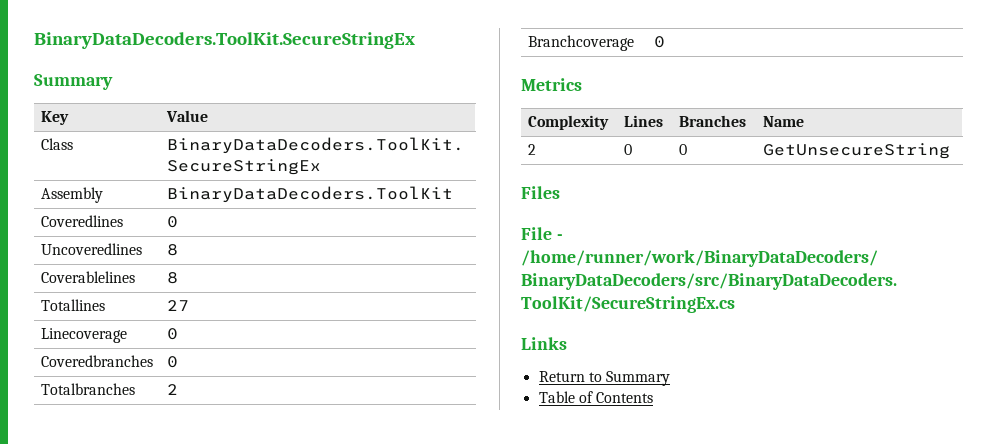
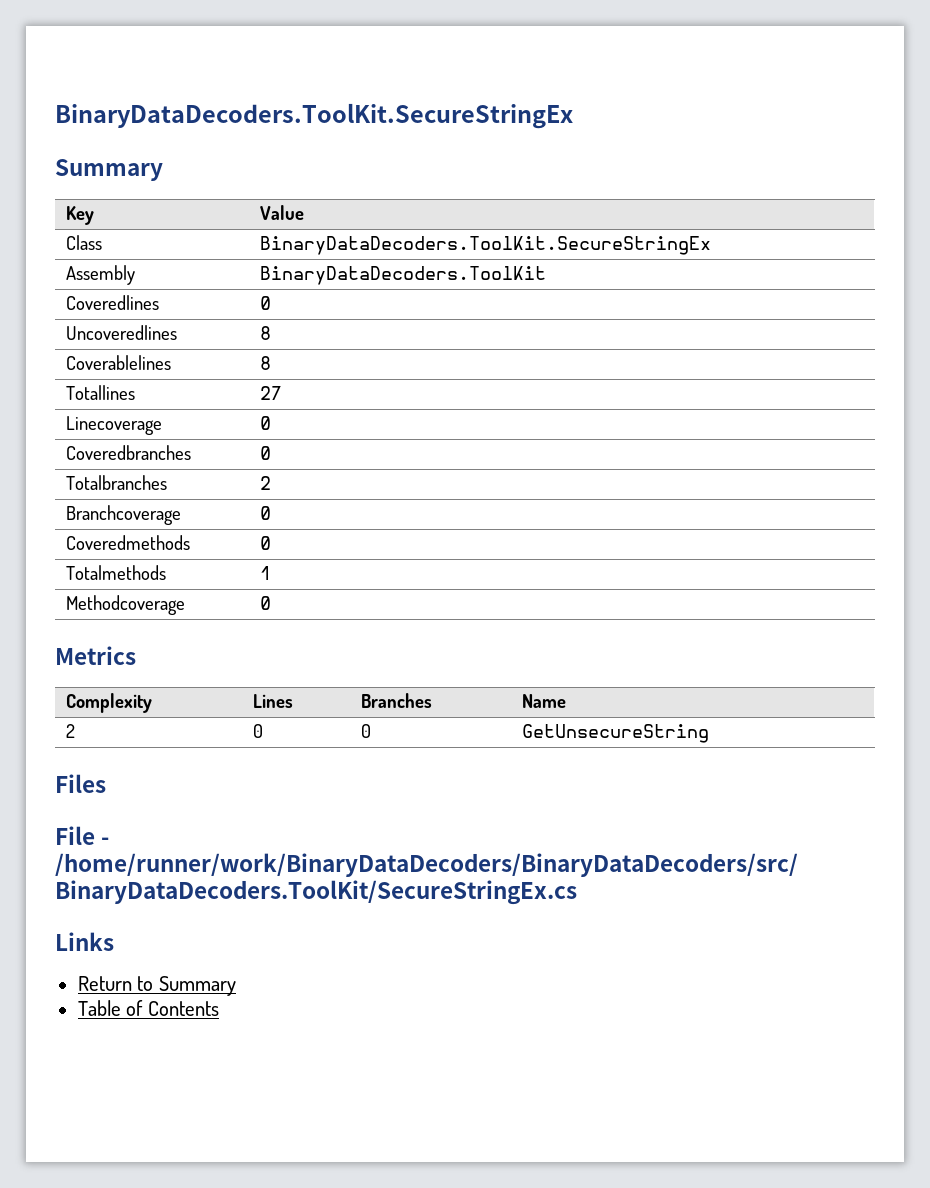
+ Coveredmethods | 0
+ Totalmethods | 1
+ Methodcoverage | 0

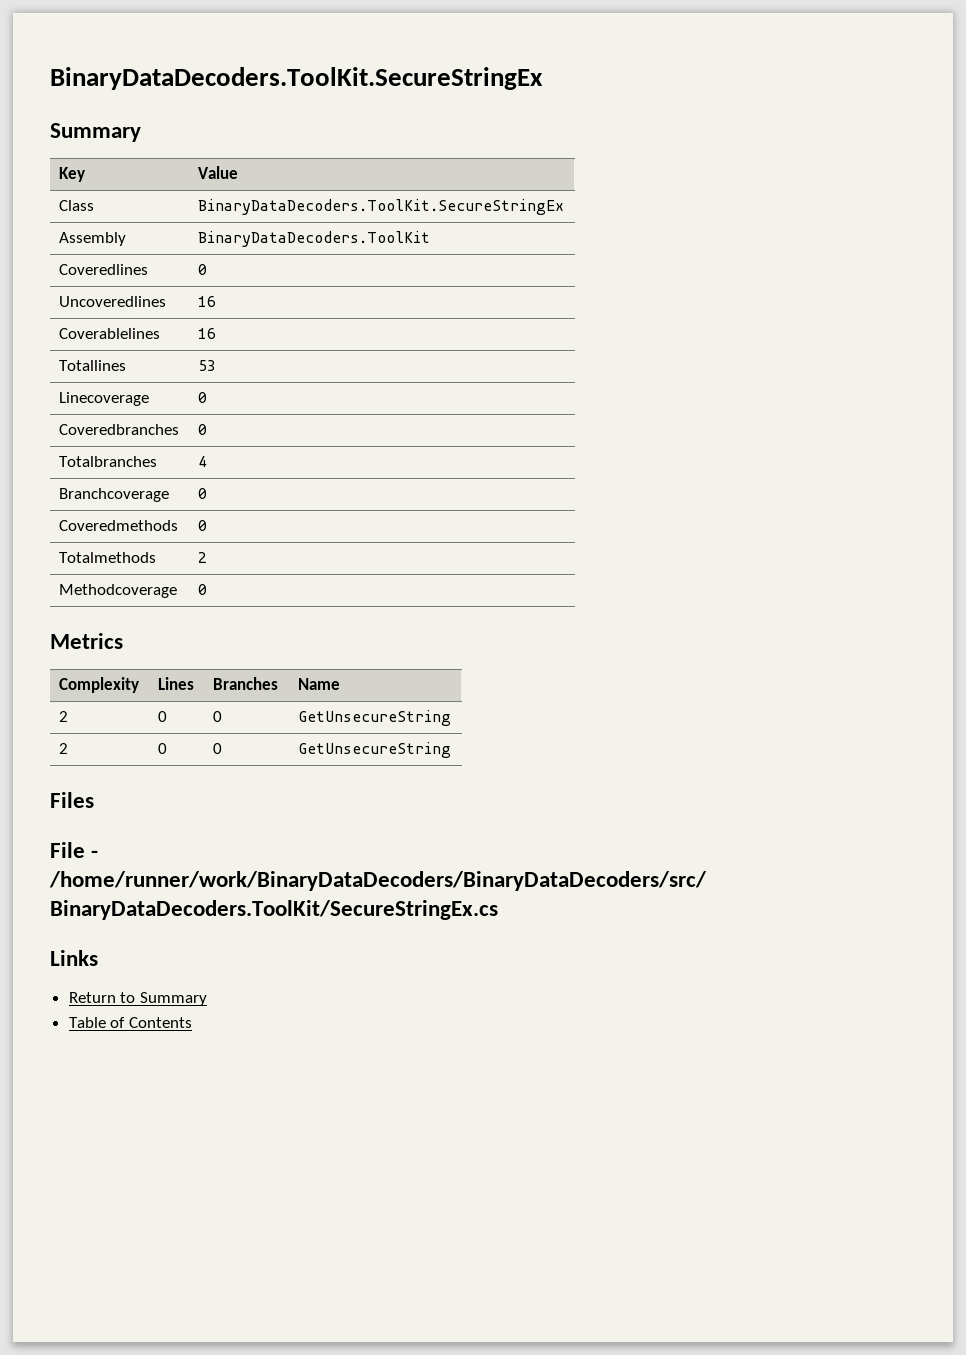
- Uncoveredlines | 8
+ Uncoveredlines | 16
- Coverablelines | 8
+ Coverablelines | 16
- Totallines | 27
+ Totallines | 53
- Totalbranches | 2
+ Totalbranches | 4
- Totalmethods | 1
+ Totalmethods | 2
  Complexity | Lines | Branches | Name
+ 2 | 0 | 0 | GetUnsecureString

